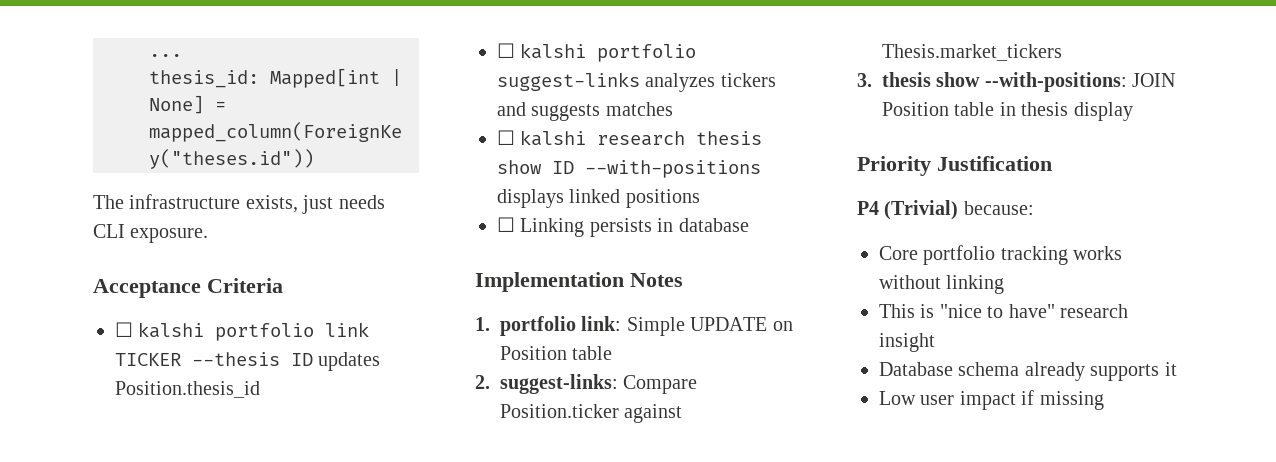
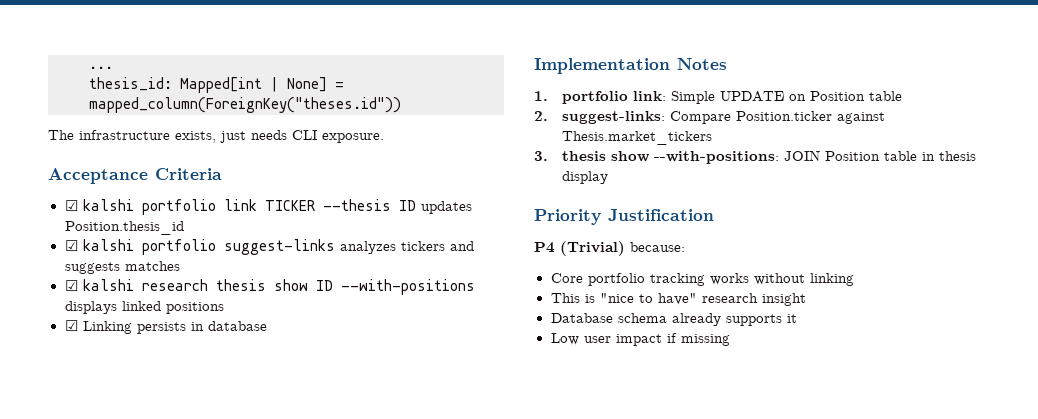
- ☐ kalshi portfolio link TICKER --thesis ID updates Position.thesis_id
+ ☑ kalshi portfolio link TICKER --thesis ID updates Position.thesis_id
- ☐ kalshi portfolio suggest-links analyzes tickers and suggests matches
+ ☑ kalshi portfolio suggest-links analyzes tickers and suggests matches
- ☐ kalshi research thesis show ID --with-positions displays linked positions
+ ☑ kalshi research thesis show ID --with-positions displays linked positions
- ☐ Linking persists in database
+ ☑ Linking persists in database

